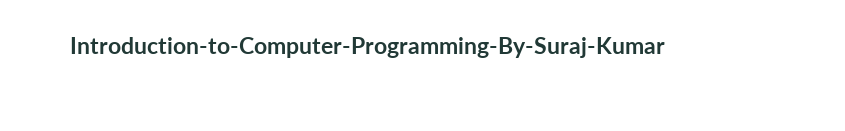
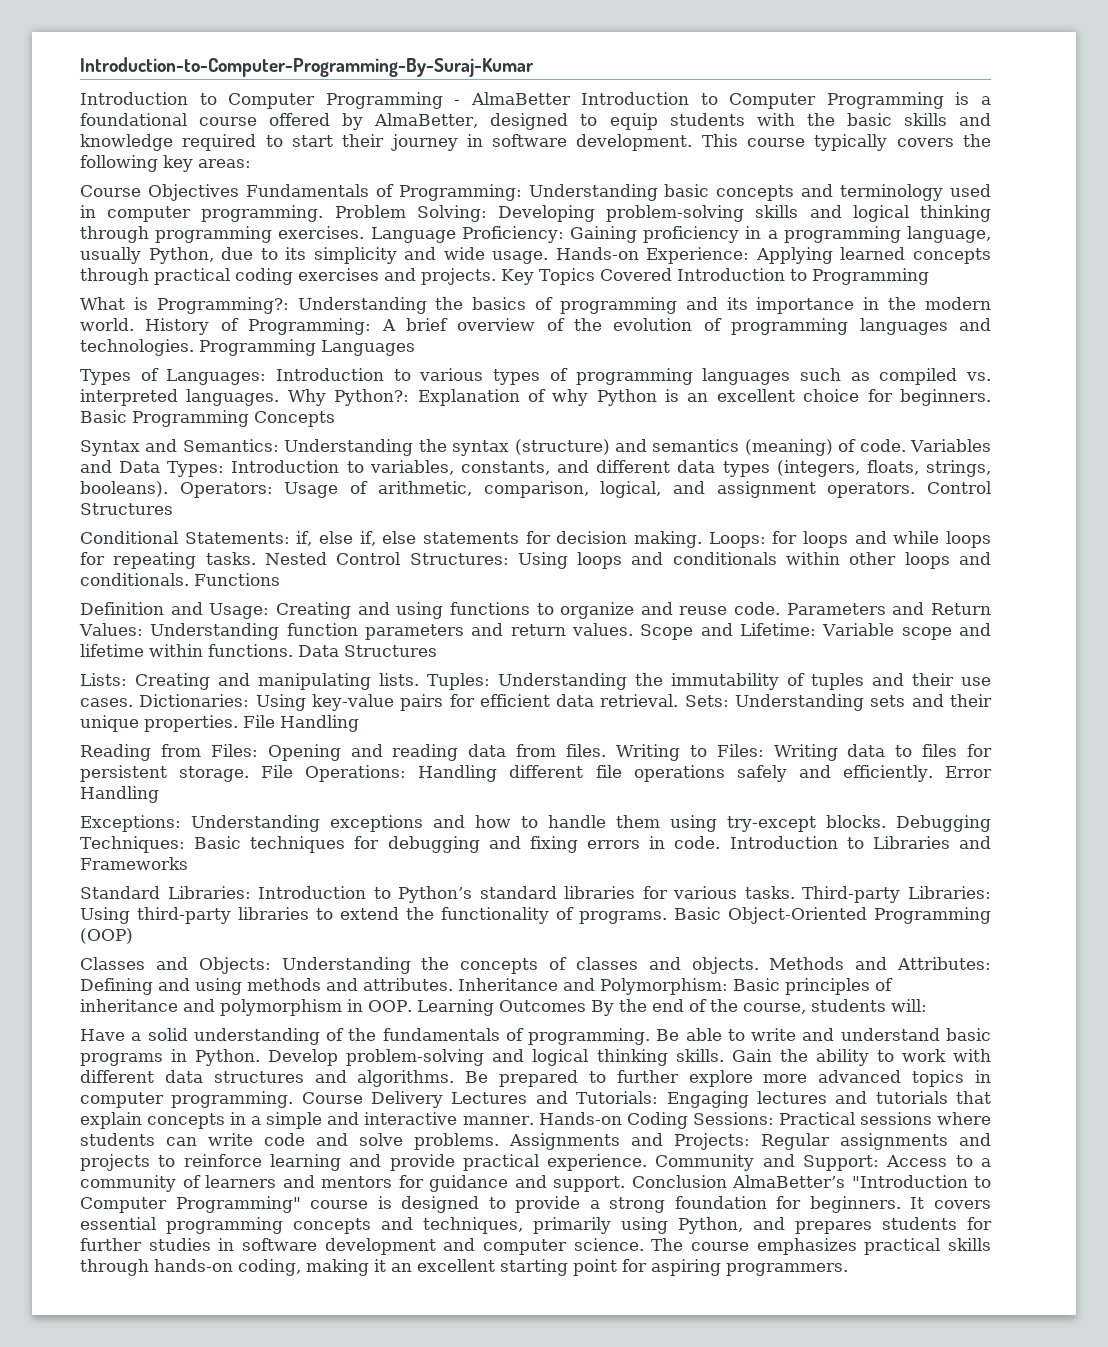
+ Introduction to Computer Programming - AlmaBetter Introduction to Computer Programming is a foundational course offered by AlmaBetter, designed to equip students with the basic skills and knowledge required to start their journey in software development. This course typically covers the following key areas:
+ Course Objectives Fundamentals of Programming: Understanding basic concepts and terminology used in computer programming. Problem Solving: Developing problem-solving skills and logical thinking through programming exercises. Language Proficiency: Gaining proficiency in a programming language, usually Python, due to its simplicity and wide usage. Hands-on Experience: Applying learned concepts through practical coding exercises and projects. Key Topics Covered Introduction to Programming
+ What is Programming?: Understanding the basics of programming and its importance in the modern world. History of Programming: A brief overview of the evolution of programming languages and technologies. Programming Languages
+ Types of Languages: Introduction to various types of programming languages such as compiled vs. interpreted languages. Why Python?: Explanation of why Python is an excellent choice for beginners. Basic Programming Concepts
+ Syntax and Semantics: Understanding the syntax (structure) and semantics (meaning) of code. Variables and Data Types: Introduction to variables, constants, and different data types (integers, floats, strings, booleans). Operators: Usage of arithmetic, comparison, logical, and assignment operators. Control Structures
+ Conditional Statements: if, else if, else statements for decision making. Loops: for loops and while loops for repeating tasks. Nested Control Structures: Using loops and conditionals within other loops and conditionals. Functions
+ Definition and Usage: Creating and using functions to organize and reuse code. Parameters and Return Values: Understanding function parameters and return values. Scope and Lifetime: Variable scope and lifetime within functions. Data Structures
+ Lists: Creating and manipulating lists. Tuples: Understanding the immutability of tuples and their use cases. Dictionaries: Using key-value pairs for efficient data retrieval. Sets: Understanding sets and their unique properties. File Handling
+ Reading from Files: Opening and reading data from files. Writing to Files: Writing data to files for persistent storage. File Operations: Handling different file operations safely and efficiently. Error Handling
+ Exceptions: Understanding exceptions and how to handle them using try-except blocks. Debugging Techniques: Basic techniques for debugging and fixing errors in code. Introduction to Libraries and Frameworks
+ Standard Libraries: Introduction to Python’s standard libraries for various tasks. Third-party Libraries: Using third-party libraries to extend the functionality of programs. Basic Object-Oriented Programming (OOP)
+ Classes and Objects: Understanding the concepts of classes and objects. Methods and Attributes: Defining and using methods and attributes. Inheritance and Polymorphism: Basic principles of inheritance and polymorphism in OOP. Learning Outcomes By the end of the course, students will:
+ Have a solid understanding of the fundamentals of programming. Be able to write and understand basic programs in Python. Develop problem-solving and logical thinking skills. Gain the ability to work with different data structures and algorithms. Be prepared to further explore more advanced topics in computer programming. Course Delivery Lectures and Tutorials: Engaging lectures and tutorials that explain concepts in a simple and interactive manner. Hands-on Coding Sessions: Practical sessions where students can write code and solve problems. Assignments and Projects: Regular assignments and projects to reinforce learning and provide practical experience. Community and Support: Access to a community of learners and mentors for guidance and support. Conclusion AlmaBetter’s "Introduction to Computer Programming" course is designed to provide a strong foundation for beginners. It covers essential programming concepts and techniques, primarily using Python, and prepares students for further studies in software development and computer science. The course emphasizes practical skills through hands-on coding, making it an excellent starting point for aspiring programmers.

